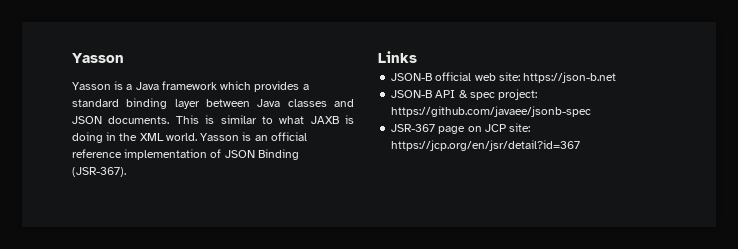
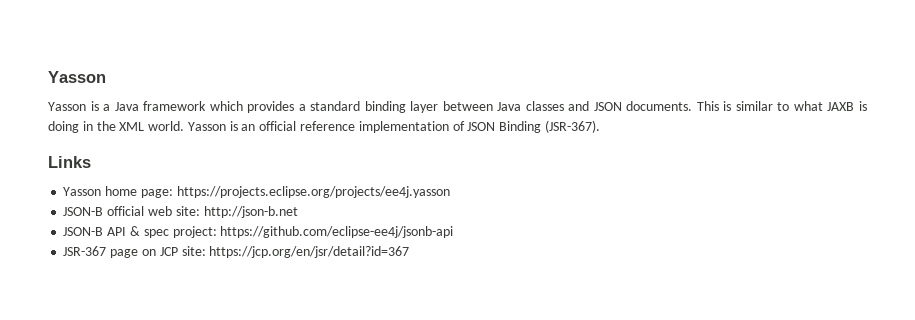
+ Yasson home page: https://projects.eclipse.org/projects/ee4j.yasson
- JSON-B official web site: https://json-b.net
+ JSON-B official web site: http://json-b.net
- JSON-B API & spec project: https://github.com/javaee/jsonb-spec
+ JSON-B API & spec project: https://github.com/eclipse-ee4j/jsonb-api

